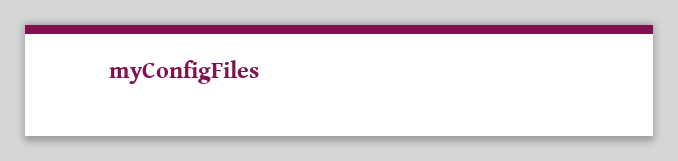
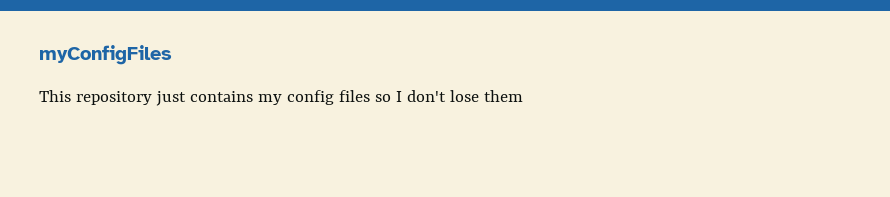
+ This repository just contains my config files so I don't lose them

